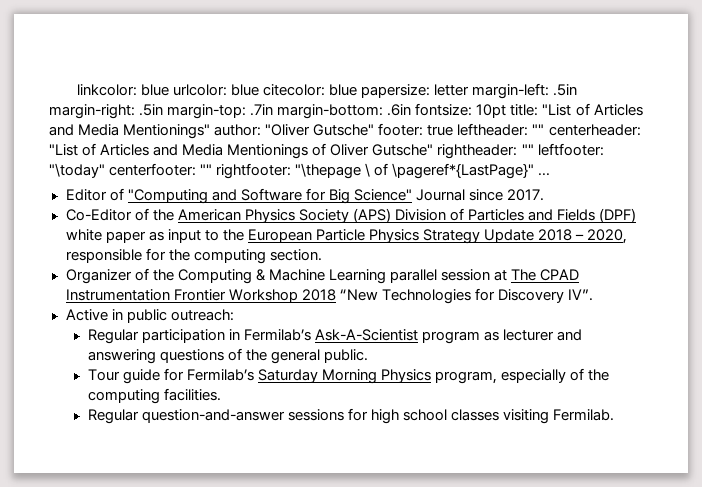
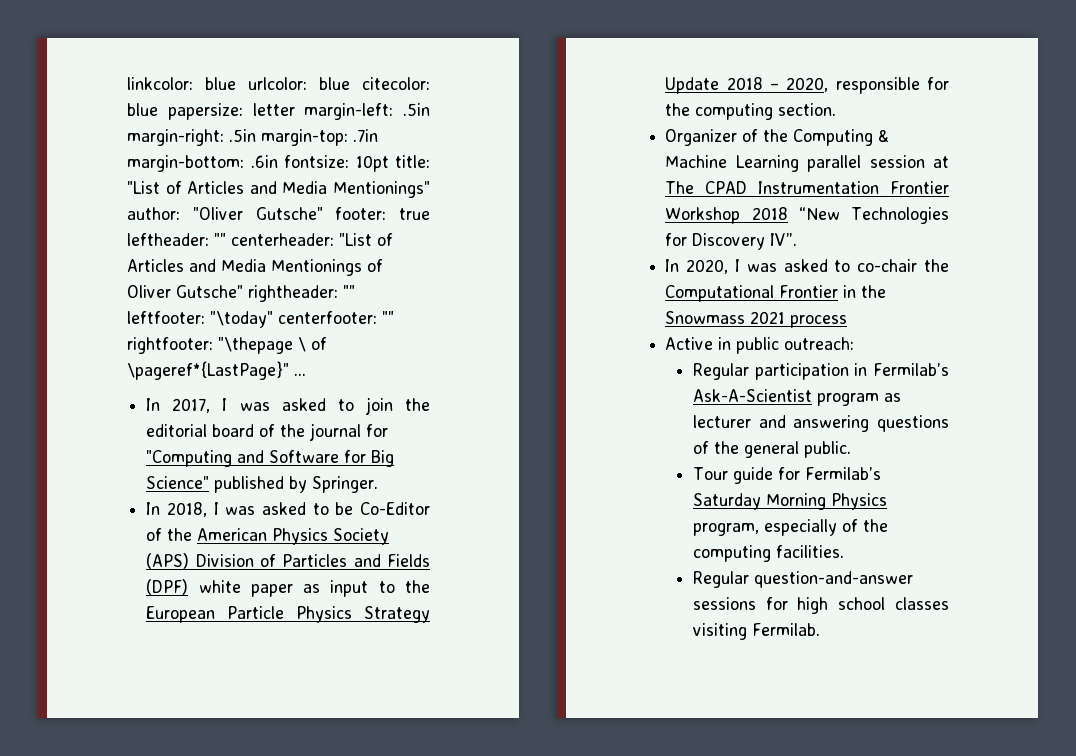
- Editor of "Computing and Software for Big Science" Journal since 2017.
- Co-Editor of the American Physics Society (APS) Division of Particles and Fields (DPF) white paper as input to the European Particle Physics Strategy Update 2018 – 2020, responsible for the computing section.
+ In 2017, I was asked to join the editorial board of the journal for "Computing and Software for Big Science" published by Springer.
+ In 2018, I was asked to be Co-Editor of the American Physics Society (APS) Division of Particles and Fields (DPF) white paper as input to the European Particle Physics Strategy Update 2018 – 2020, responsible for the computing section.
+ In 2020, I was asked to co-chair the Computational Frontier in the Snowmass 2021 process

